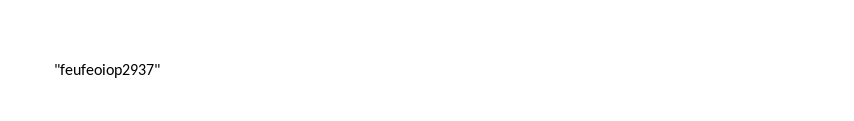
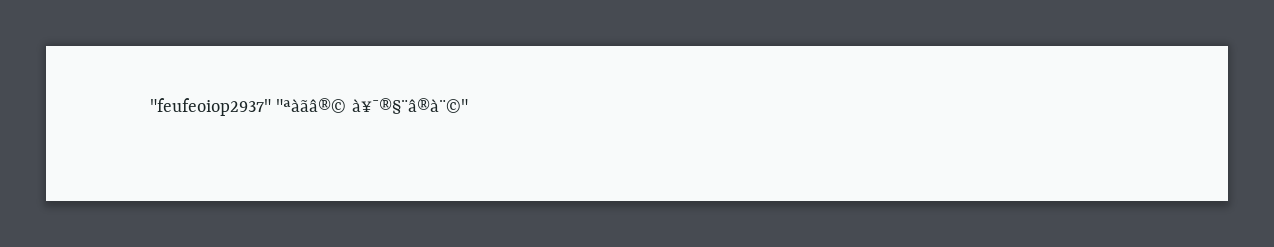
- "feufeoiop2937"
+ "feufeoiop2937" "ªàãâ®© à¥¯®§¨â®à¨©"

